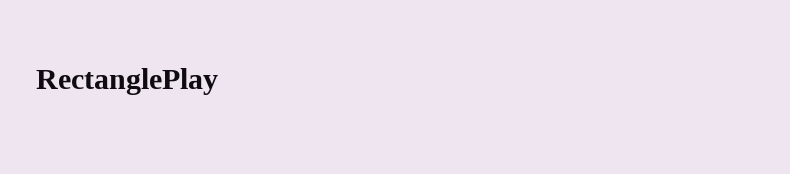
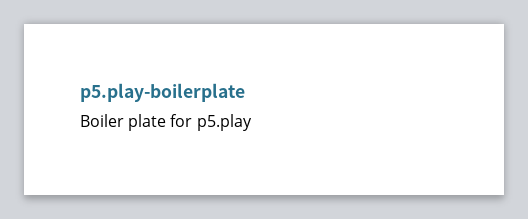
- RectanglePlay
+ p5.play-boilerplate
+ Boiler plate for p5.play

